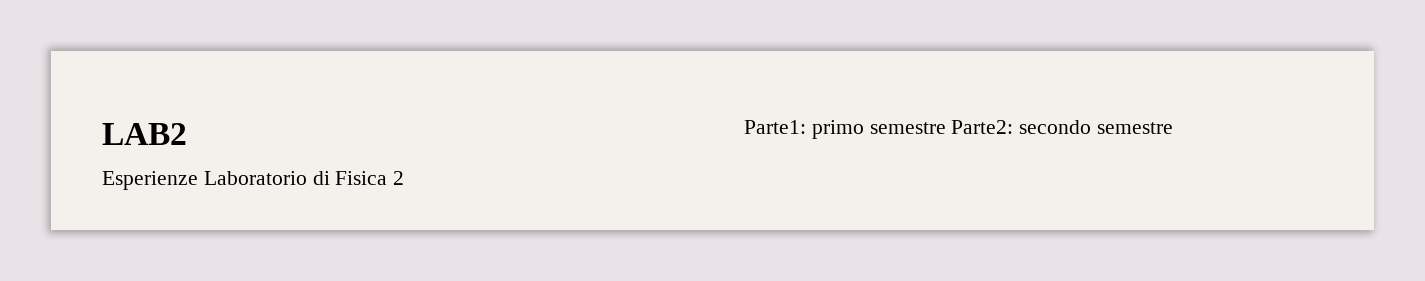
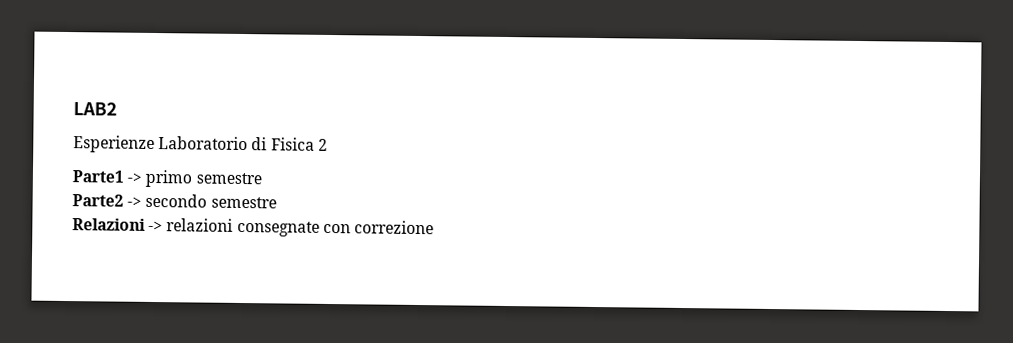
- Parte1: primo semestre Parte2: secondo semestre
+ Parte1 -> primo semestre
+ Parte2 -> secondo semestre
+ Relazioni -> relazioni consegnate con correzione

